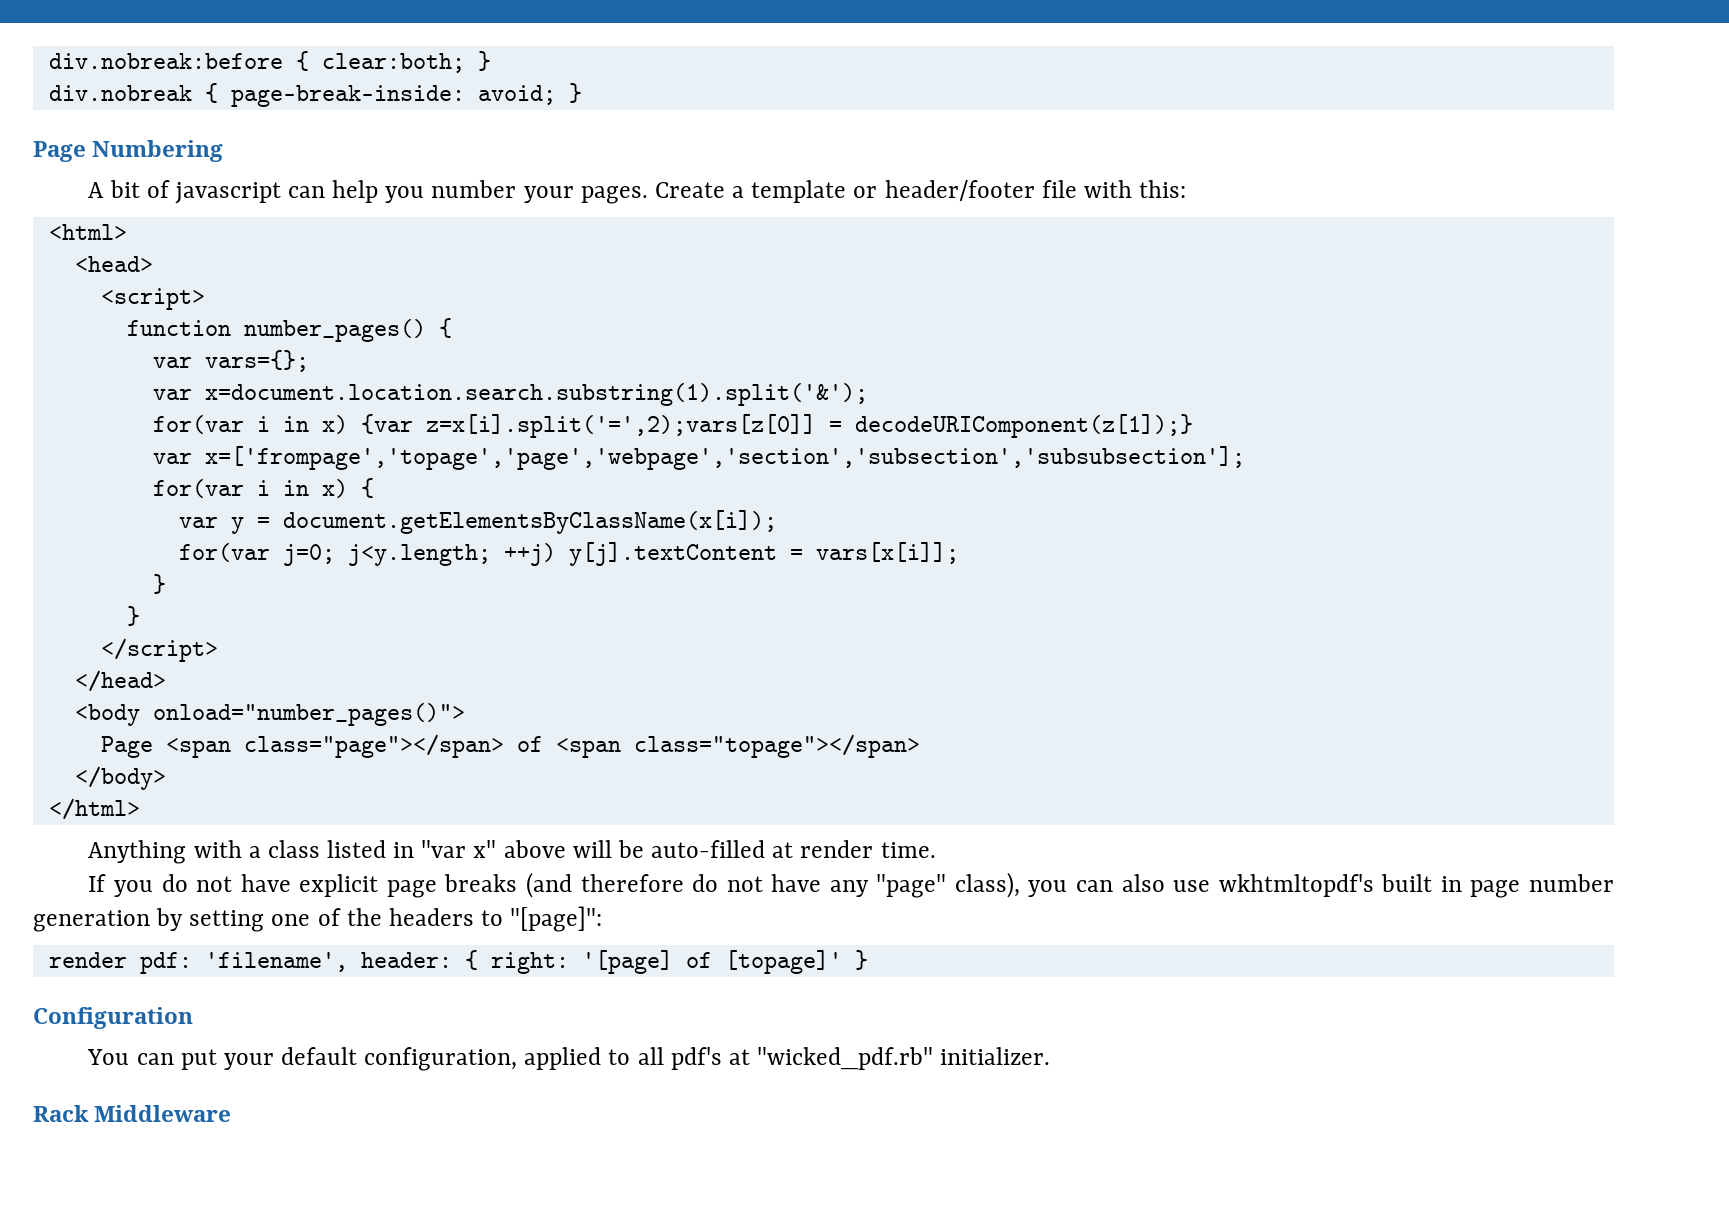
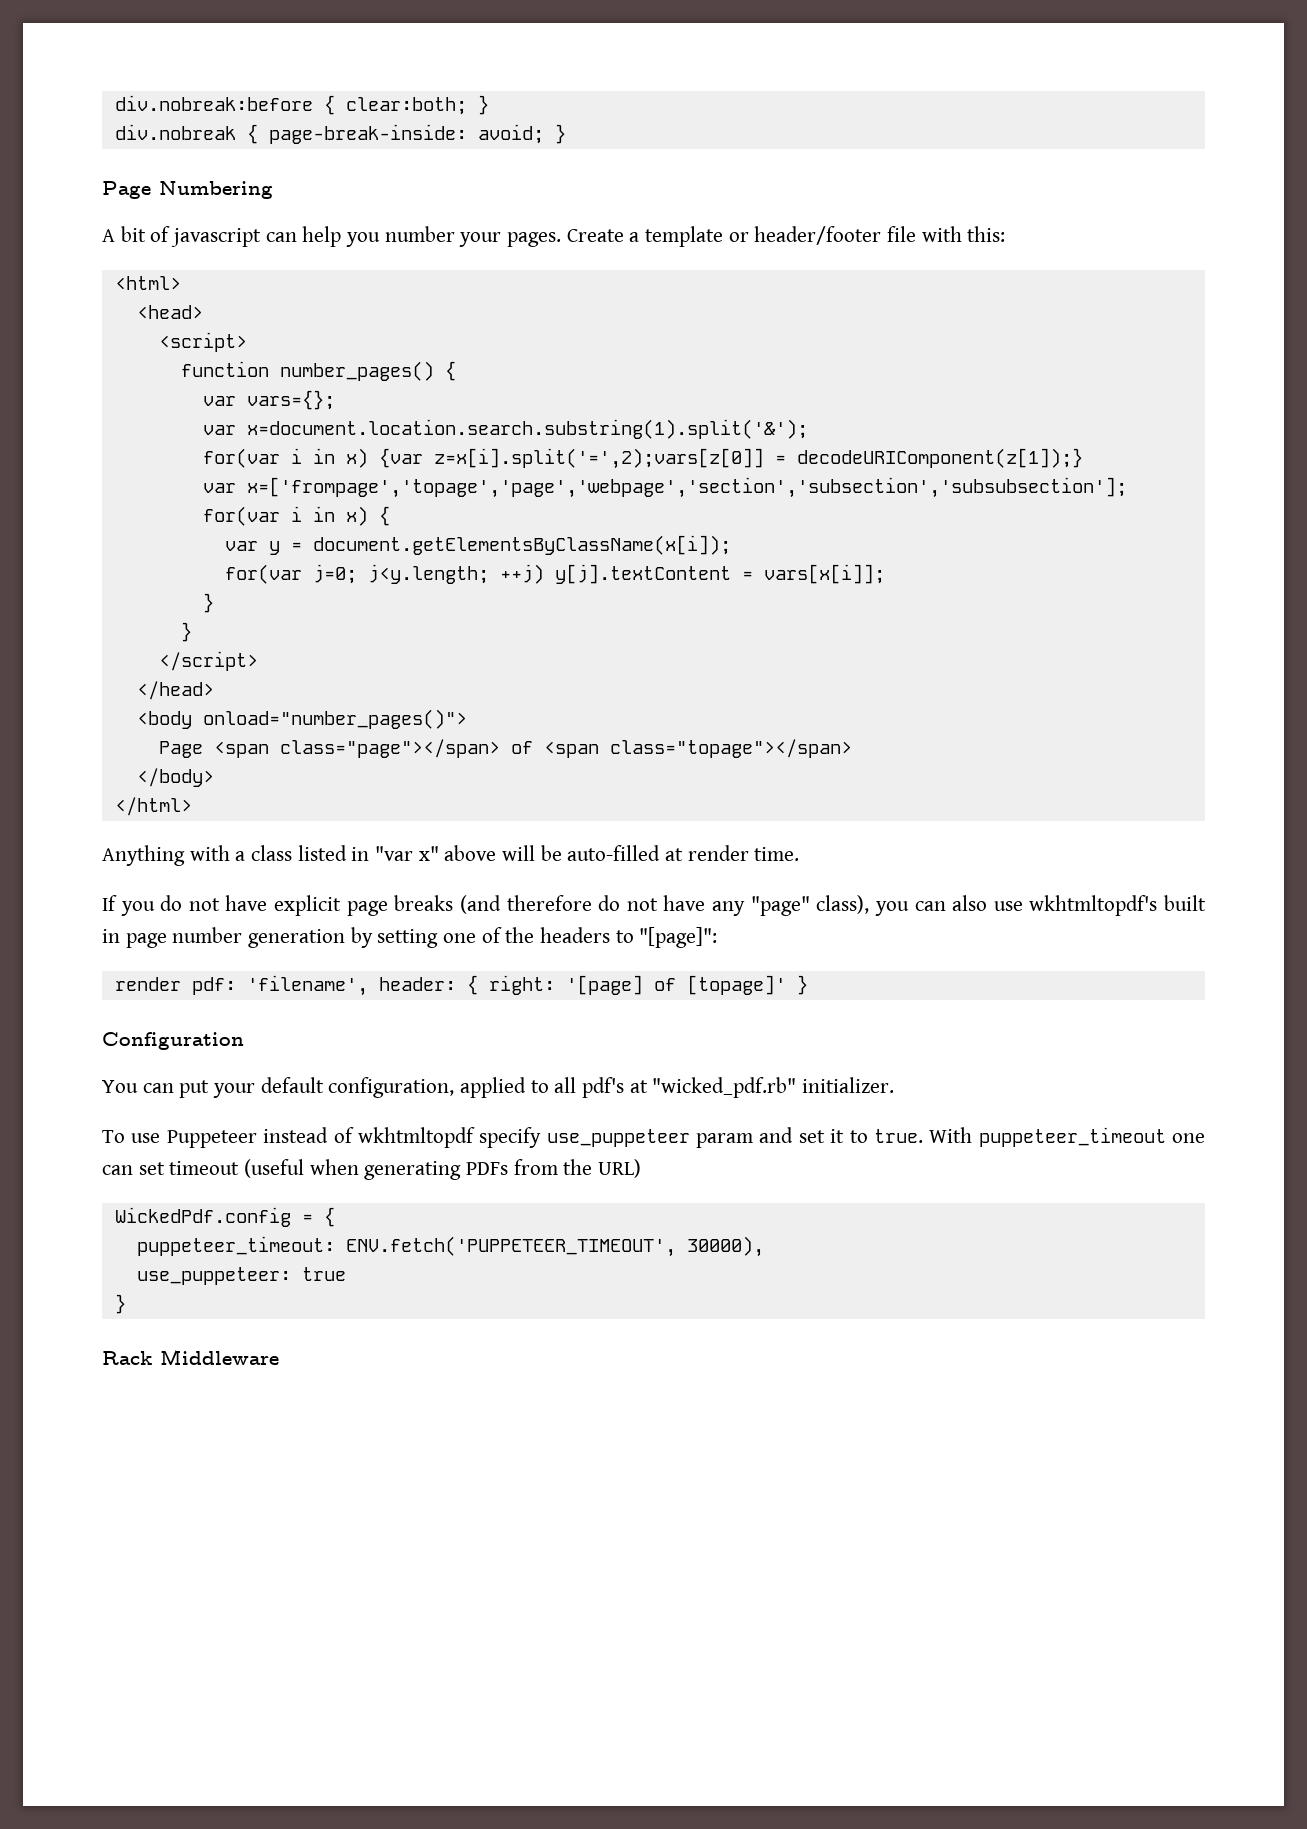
+ To use Puppeteer instead of wkhtmltopdf specify use_puppeteer param and set it to true. With puppeteer_timeout one can set timeout (useful when generating PDFs from the URL)
+ WickedPdf.config = {
+ puppeteer_timeout: ENV.fetch('PUPPETEER_TIMEOUT', 30000),
+ use_puppeteer: true
+ }

